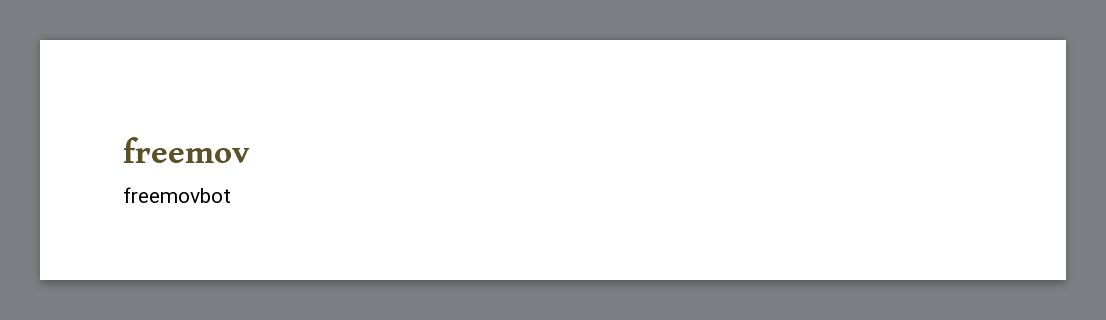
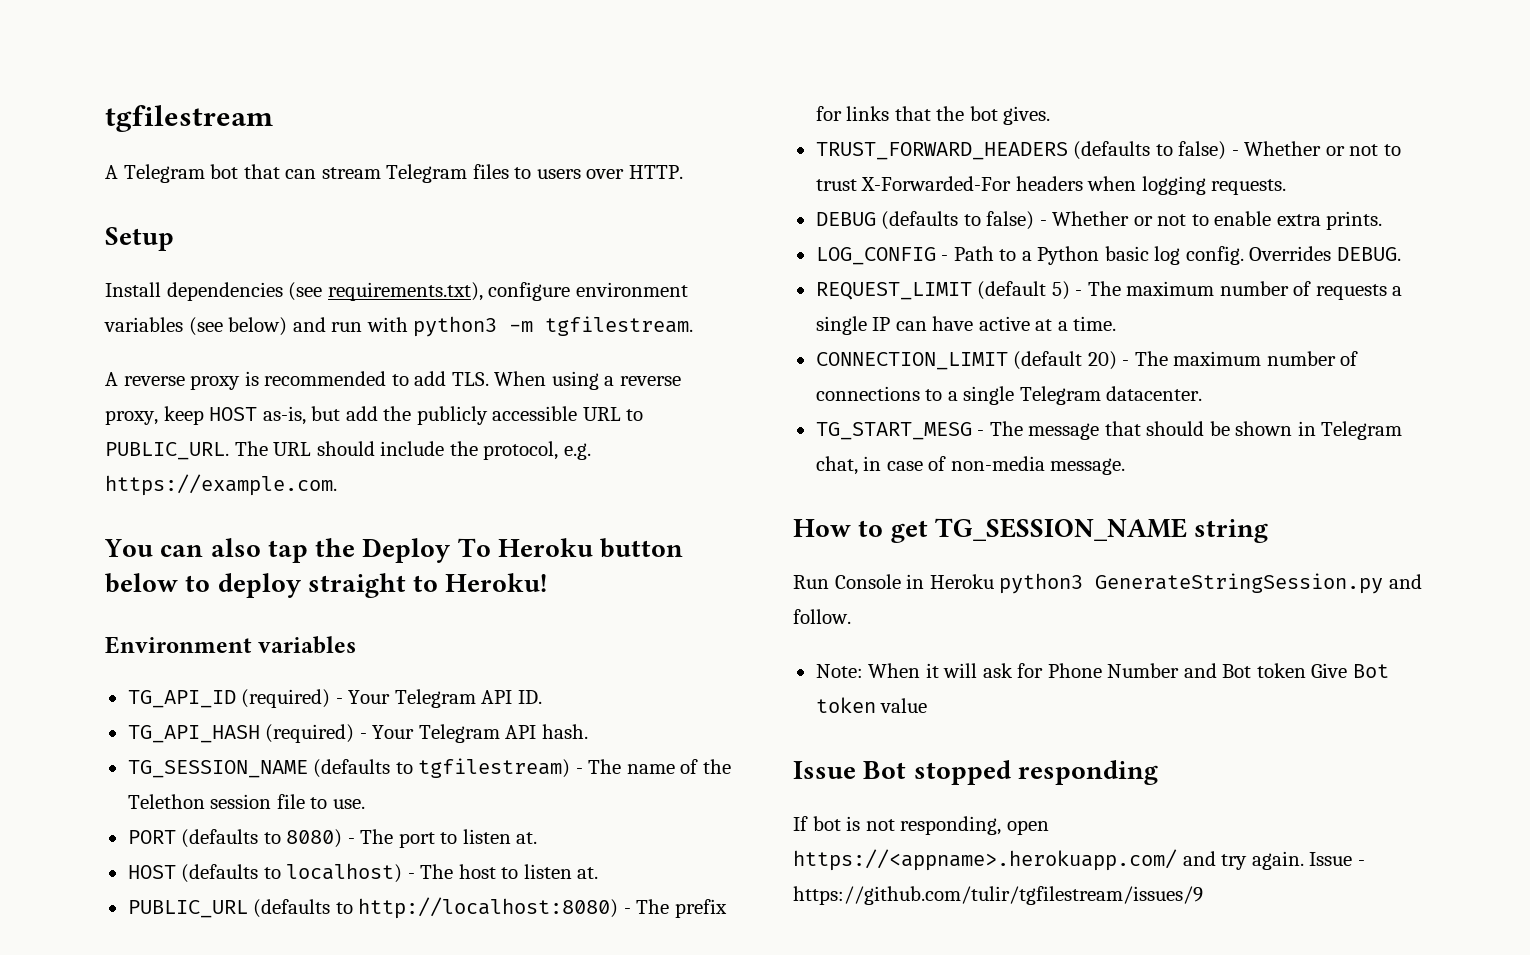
- freemov
- freemovbot
+ tgfilestream
+ A Telegram bot that can stream Telegram files to users over HTTP.
+ Setup
+ Install dependencies (see requirements.txt), configure environment variables (see below) and run with python3 -m tgfilestream.
+ A reverse proxy is recommended to add TLS. When using a reverse proxy, keep HOST as-is, but add the publicly accessible URL to PUBLIC_URL. The URL should include the protocol, e.g. https://example.com.
+ You can also tap the Deploy To Heroku button below to deploy straight to Heroku!
+ Environment variables
+ TG_API_ID (required) - Your Telegram API ID.
+ TG_API_HASH (required) - Your Telegram API hash.
+ TG_SESSION_NAME (defaults to tgfilestream) - The name of the Telethon session file to use.
+ PORT (defaults to 8080) - The port to listen at.
+ HOST (defaults to localhost) - The host to listen at.
+ PUBLIC_URL (defaults to http://localhost:8080) - The prefix for links that the bot gives.
+ TRUST_FORWARD_HEADERS (defaults to false) - Whether or not to trust X-Forwarded-For headers when logging requests.
+ DEBUG (defaults to false) - Whether or not to enable extra prints.
+ LOG_CONFIG - Path to a Python basic log config. Overrides DEBUG.
+ REQUEST_LIMIT (default 5) - The maximum number of requests a single IP can have active at a time.
+ CONNECTION_LIMIT (default 20) - The maximum number of connections to a single Telegram datacenter.
+ TG_START_MESG - The message that should be shown in Telegram chat, in case of non-media message.
+ How to get TG_SESSION_NAME string
+ Run Console in Heroku python3 GenerateStringSession.py and follow.
+ Note: When it will ask for Phone Number and Bot token Give Bot token value
+ Issue Bot stopped responding
+ If bot is not responding, open https://<appname>.herokuapp.com/ and try again. Issue - https://github.com/tulir/tgfilestream/issues/9

